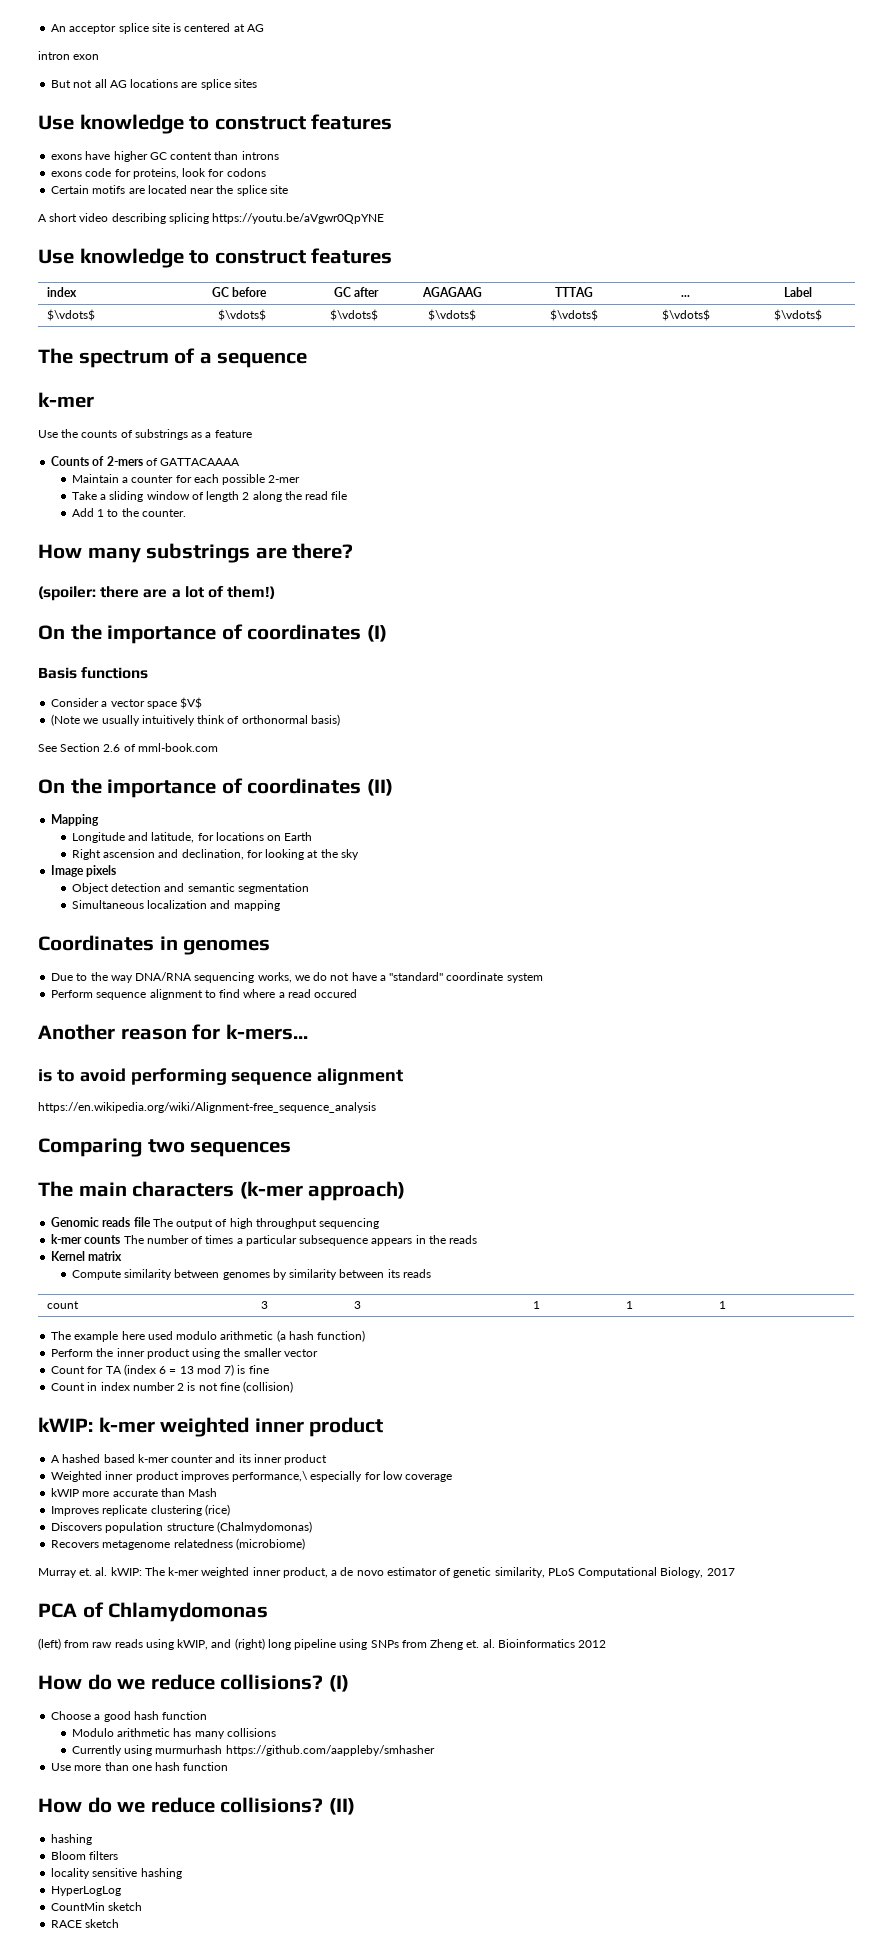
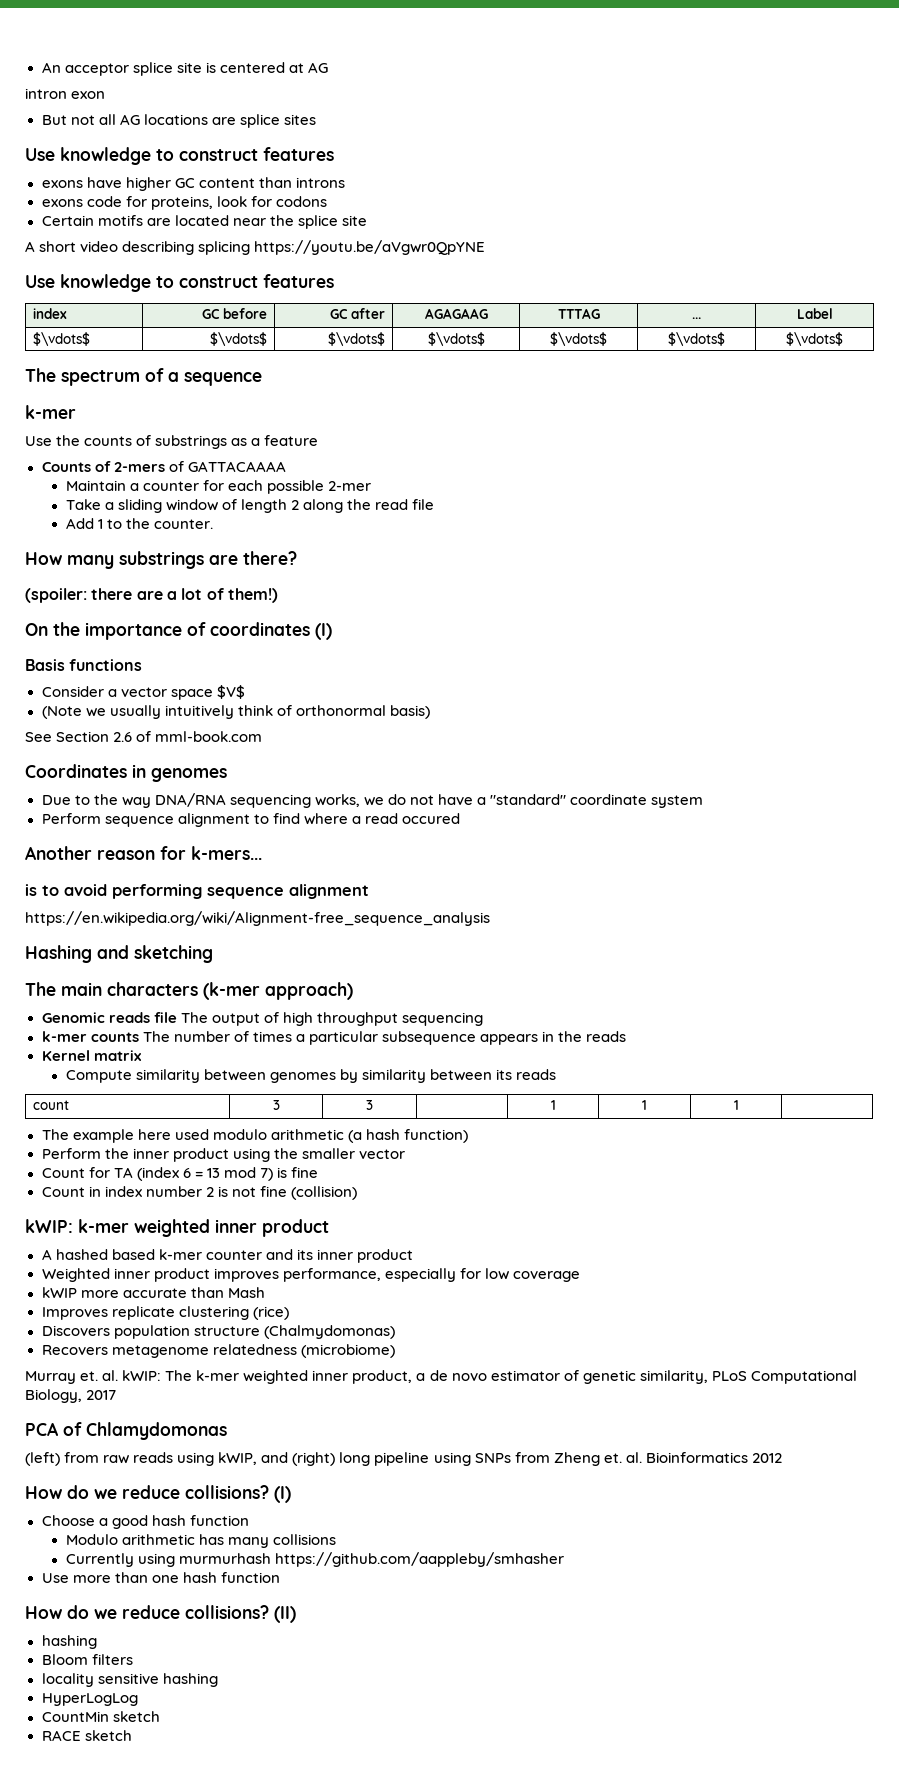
- On the importance of coordinates (II)
- Mapping
- Longitude and latitude, for locations on Earth
- Right ascension and declination, for looking at the sky
- Image pixels
- Object detection and semantic segmentation
- Simultaneous localization and mapping
- Comparing two sequences
+ Hashing and sketching
- Weighted inner product improves performance,\ especially for low coverage
+ Weighted inner product improves performance, especially for low coverage

